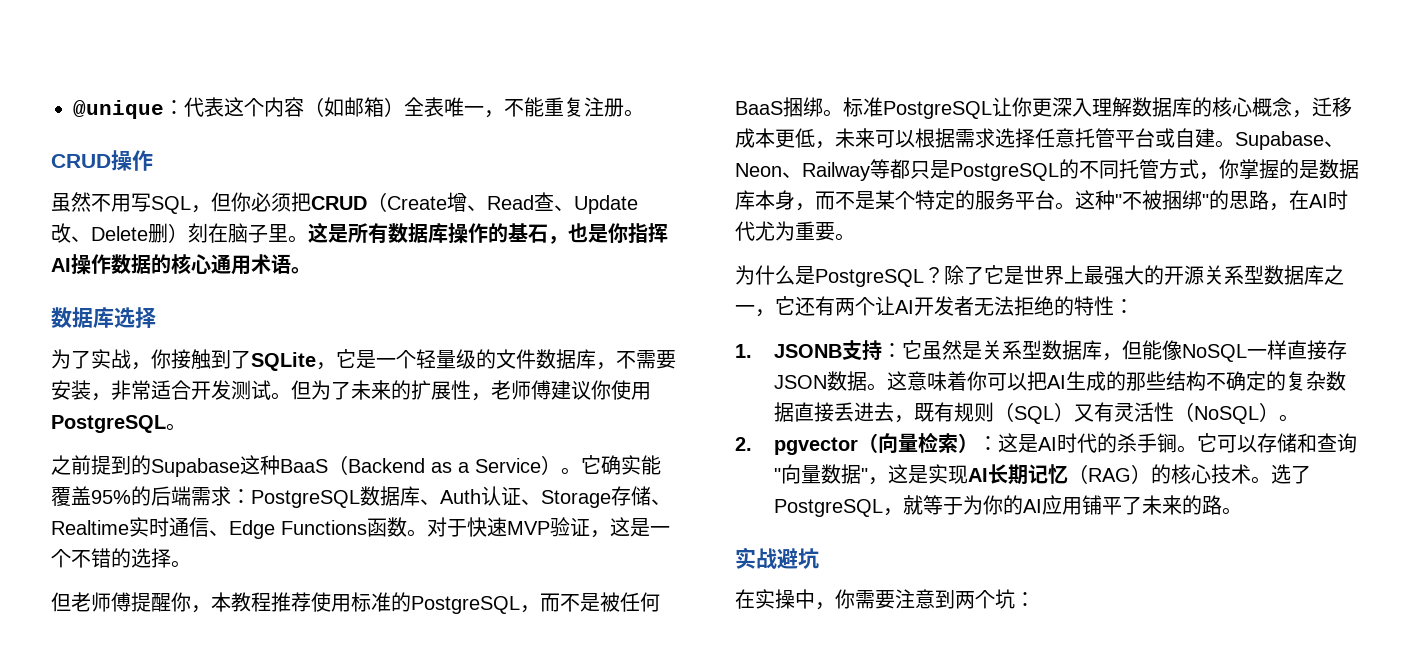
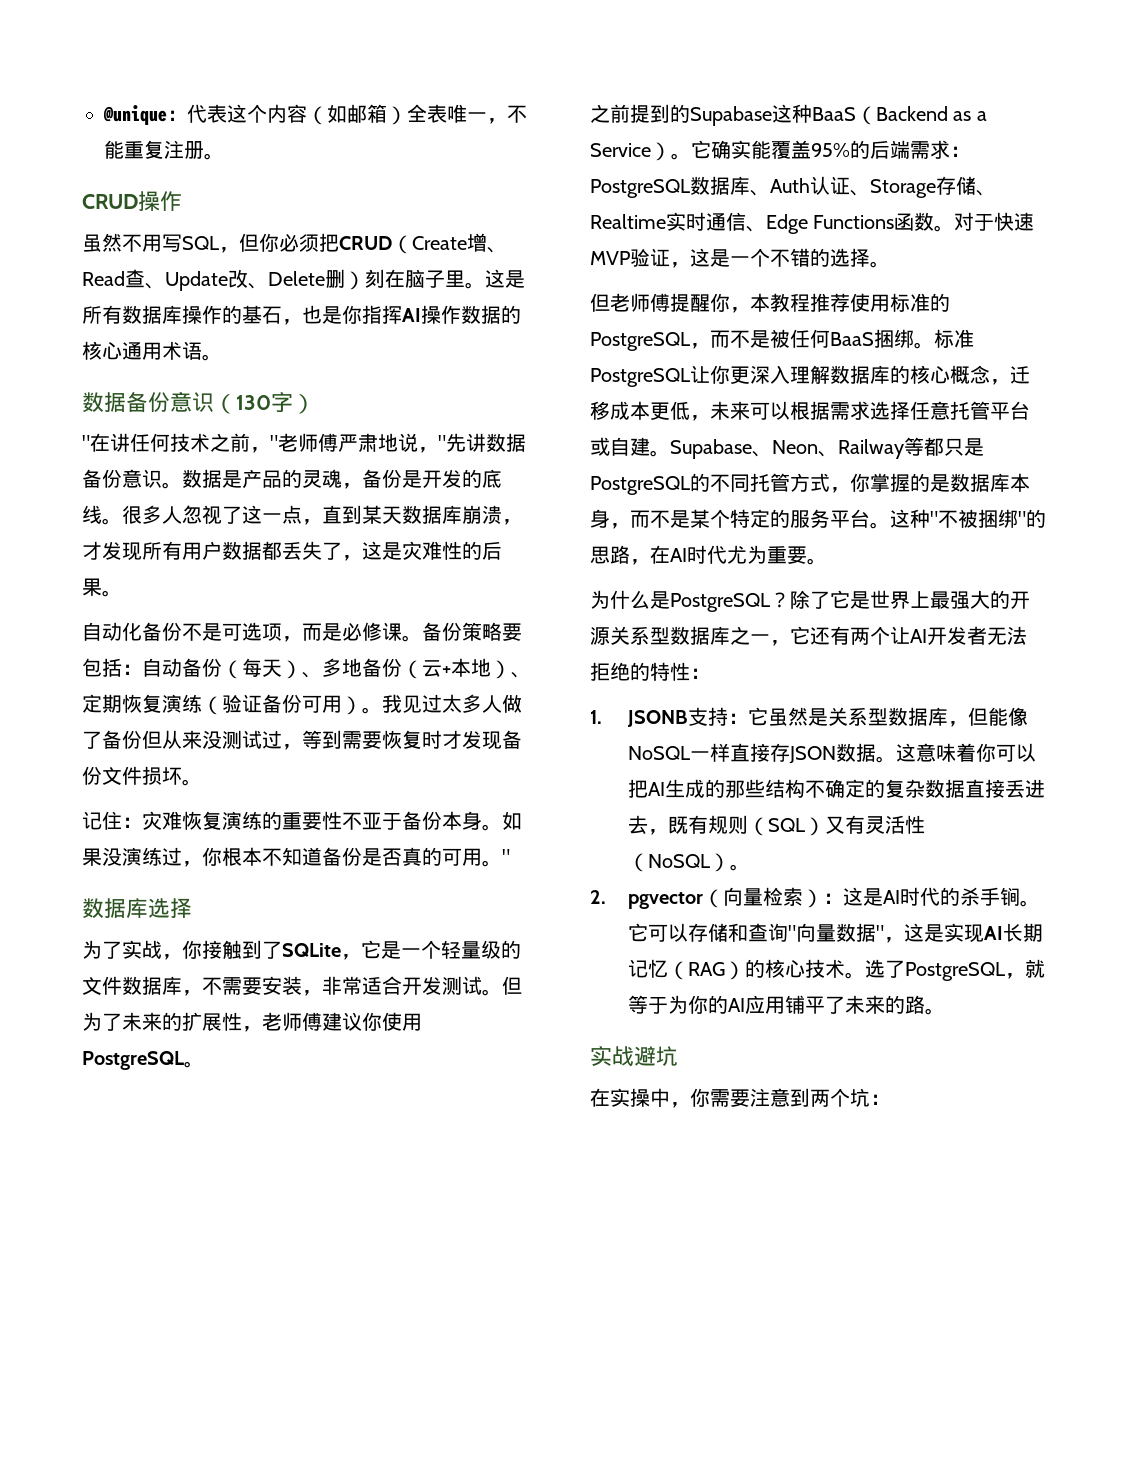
+ 数据备份意识（130字）
+ "在讲任何技术之前，"老师傅严肃地说，"先讲数据备份意识。数据是产品的灵魂，备份是开发的底线。很多人忽视了这一点，直到某天数据库崩溃，才发现所有用户数据都丢失了，这是灾难性的后果。
+ 自动化备份不是可选项，而是必修课。备份策略要包括：自动备份（每天）、多地备份（云+本地）、定期恢复演练（验证备份可用）。我见过太多人做了备份但从来没测试过，等到需要恢复时才发现备份文件损坏。
+ 记住：灾难恢复演练的重要性不亚于备份本身。如果没演练过，你根本不知道备份是否真的可用。"

